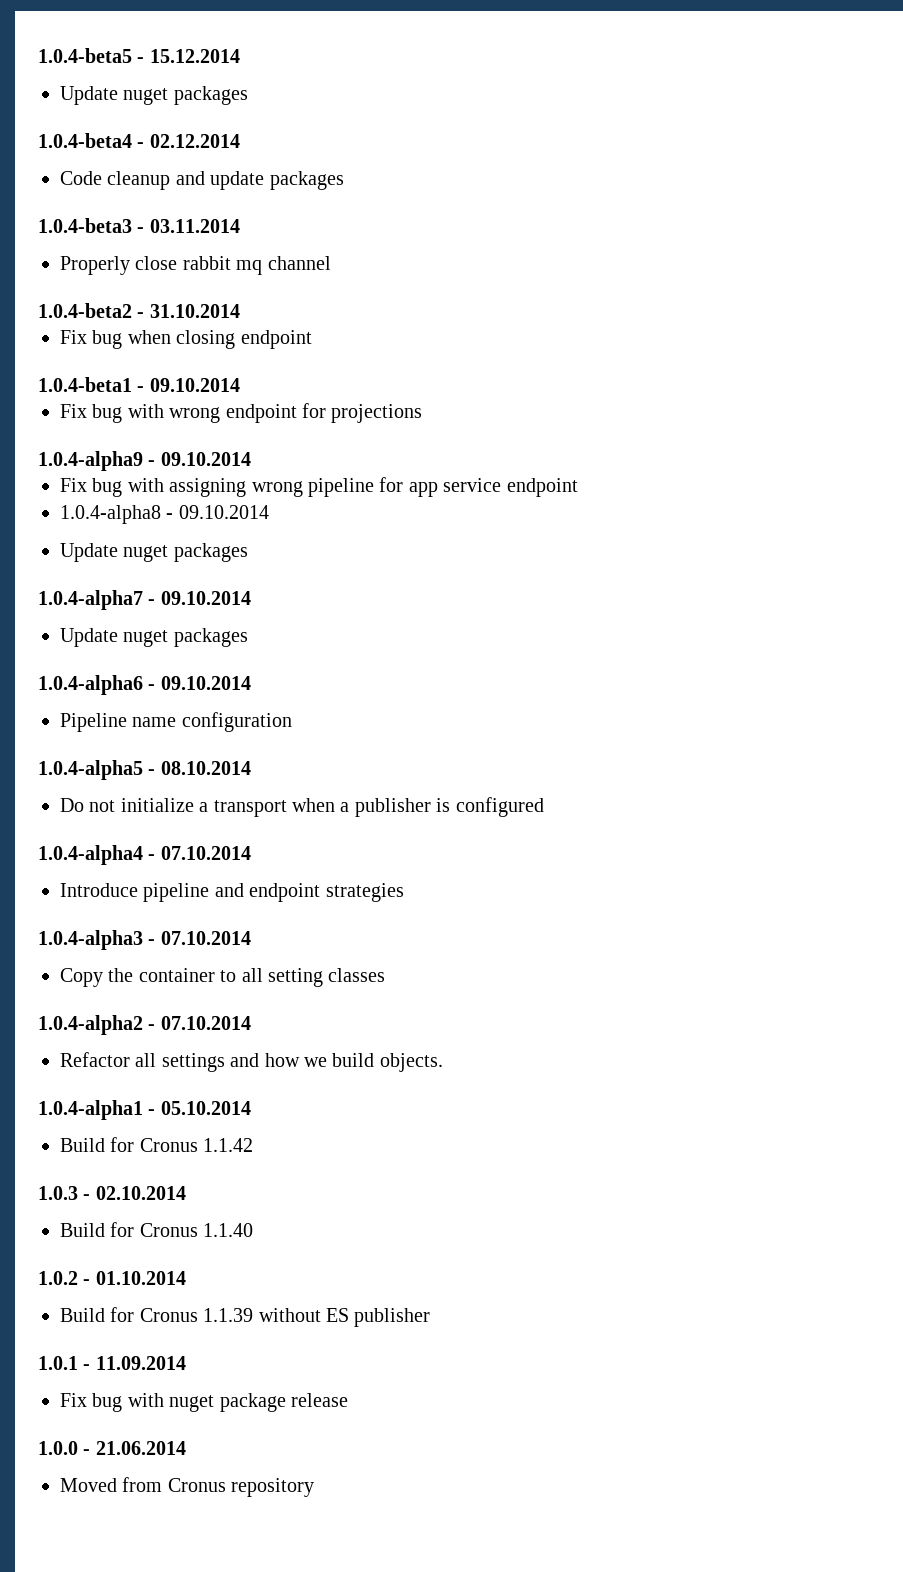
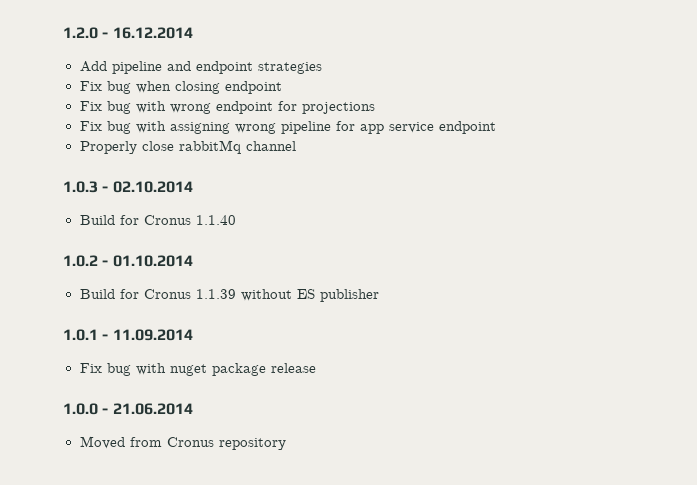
- 1.0.4-beta5 - 15.12.2014
- Update nuget packages
- 1.0.4-beta4 - 02.12.2014
- Code cleanup and update packages
- 1.0.4-beta3 - 03.11.2014
- Properly close rabbit mq channel
- 1.0.4-beta2 - 31.10.2014
+ 1.2.0 - 16.12.2014
+ Add pipeline and endpoint strategies
- 1.0.4-beta1 - 09.10.2014
- 1.0.4-alpha9 - 09.10.2014
- 1.0.4-alpha8 - 09.10.2014
- Update nuget packages
- 1.0.4-alpha7 - 09.10.2014
- Update nuget packages
- 1.0.4-alpha6 - 09.10.2014
- Pipeline name configuration
- 1.0.4-alpha5 - 08.10.2014
- Do not initialize a transport when a publisher is configured
- 1.0.4-alpha4 - 07.10.2014
- Introduce pipeline and endpoint strategies
- 1.0.4-alpha3 - 07.10.2014
- Copy the container to all setting classes
- 1.0.4-alpha2 - 07.10.2014
- Refactor all settings and how we build objects.
- 1.0.4-alpha1 - 05.10.2014
- Build for Cronus 1.1.42
+ Properly close rabbitMq channel

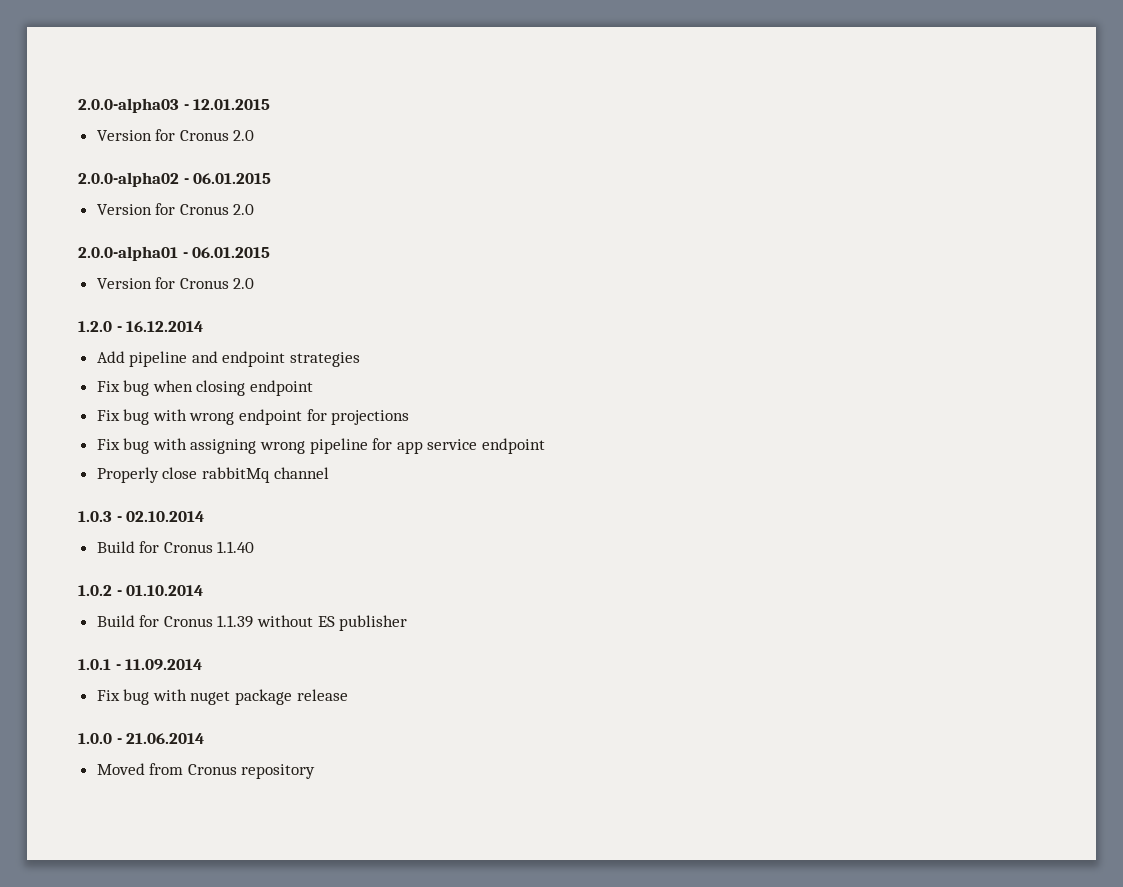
+ 2.0.0-alpha03 - 12.01.2015
+ Version for Cronus 2.0
+ 2.0.0-alpha02 - 06.01.2015
+ Version for Cronus 2.0
+ 2.0.0-alpha01 - 06.01.2015
+ Version for Cronus 2.0

